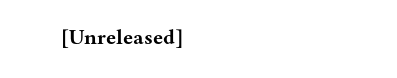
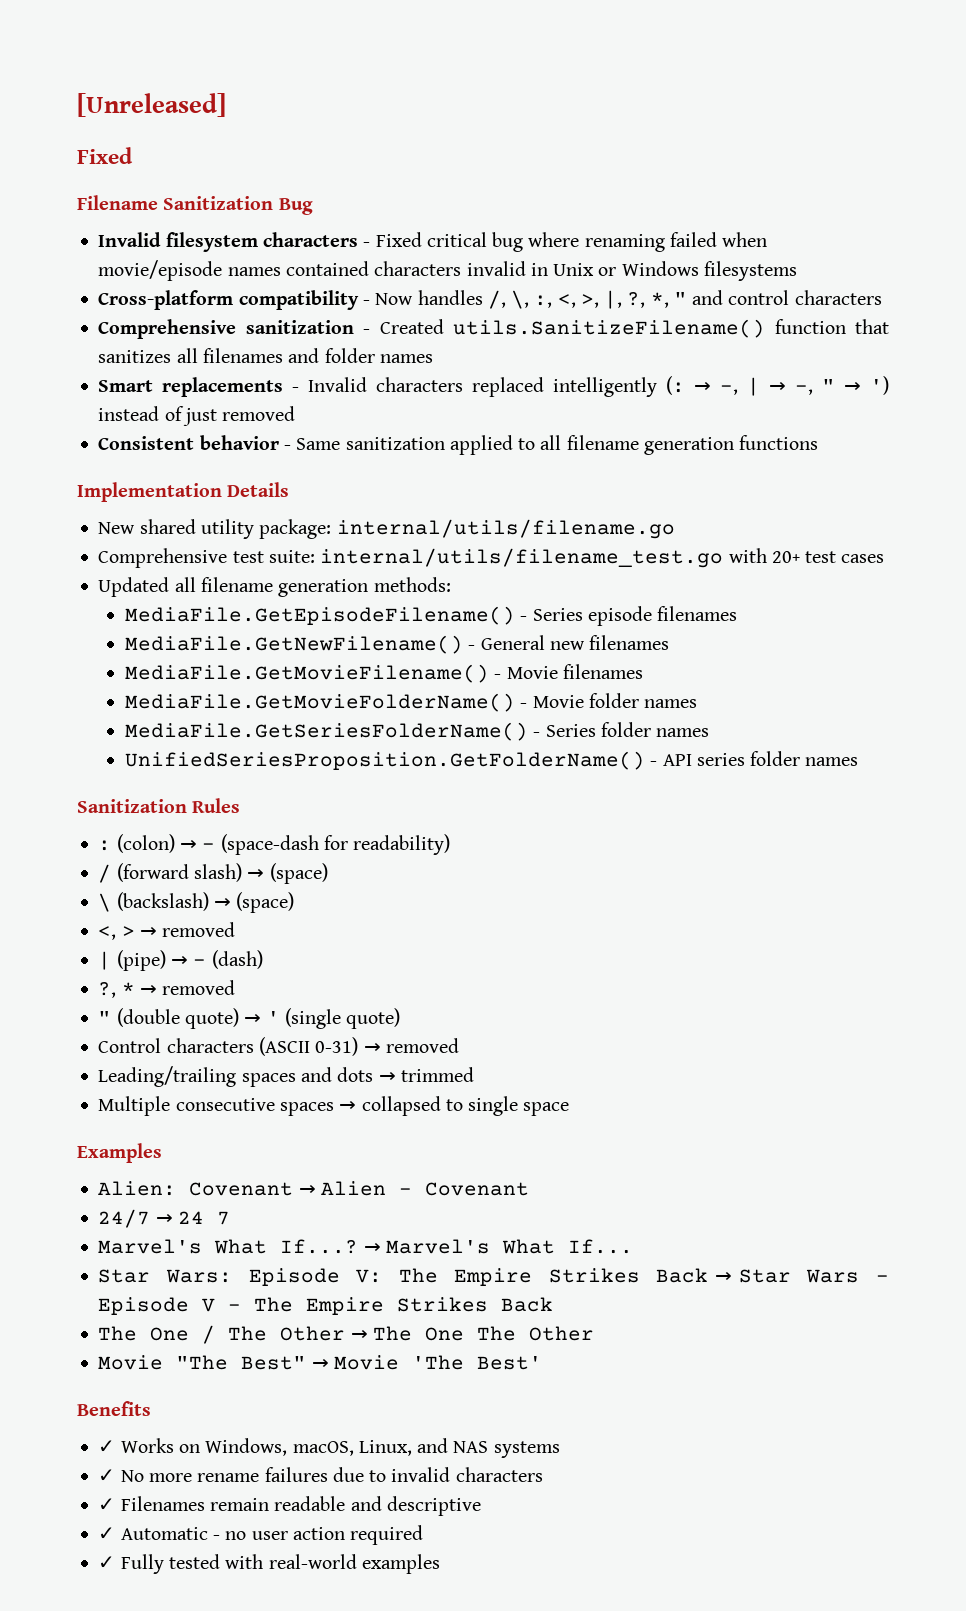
  [Unreleased]
+ Fixed
+ Filename Sanitization Bug
+ Invalid filesystem characters - Fixed critical bug where renaming failed when movie/episode names contained characters invalid in Unix or Windows filesystems
+ Cross-platform compatibility - Now handles /, \, :, <, >, |, ?, *, " and control characters
+ Comprehensive sanitization - Created utils.SanitizeFilename() function that sanitizes all filenames and folder names
+ Smart replacements - Invalid characters replaced intelligently (: → -, | → -, " → ') instead of just removed
+ Consistent behavior - Same sanitization applied to all filename generation functions
+ Implementation Details
+ New shared utility package: internal/utils/filename.go
+ Comprehensive test suite: internal/utils/filename_test.go with 20+ test cases
+ Updated all filename generation methods:
+ MediaFile.GetEpisodeFilename() - Series episode filenames
+ MediaFile.GetNewFilename() - General new filenames
+ MediaFile.GetMovieFilename() - Movie filenames
+ MediaFile.GetMovieFolderName() - Movie folder names
+ MediaFile.GetSeriesFolderName() - Series folder names
+ UnifiedSeriesProposition.GetFolderName() - API series folder names
+ Sanitization Rules
+ : (colon) → - (space-dash for readability)
+ / (forward slash) → (space)
+ \ (backslash) → (space)
+ <, > → removed
+ | (pipe) → - (dash)
+ ?, * → removed
+ " (double quote) → ' (single quote)
+ Control characters (ASCII 0-31) → removed
+ Leading/trailing spaces and dots → trimmed
+ Multiple consecutive spaces → collapsed to single space
+ Examples
+ Alien: Covenant → Alien - Covenant
+ 24/7 → 24 7
+ Marvel's What If...? → Marvel's What If...
+ Star Wars: Episode V: The Empire Strikes Back → Star Wars - Episode V - The Empire Strikes Back
+ The One / The Other → The One The Other
+ Movie "The Best" → Movie 'The Best'
+ Benefits
+ ✓ Works on Windows, macOS, Linux, and NAS systems
+ ✓ No more rename failures due to invalid characters
+ ✓ Filenames remain readable and descriptive
+ ✓ Automatic - no user action required
+ ✓ Fully tested with real-world examples

